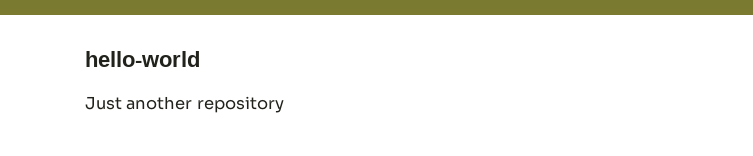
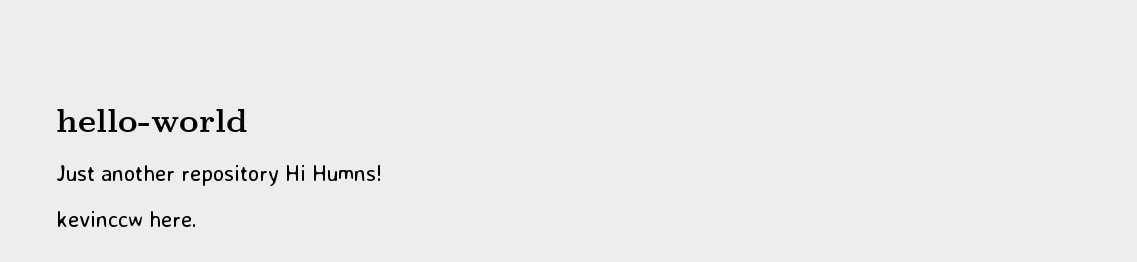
- Just another repository
+ Just another repository Hi Humns!
+ kevinccw here.

